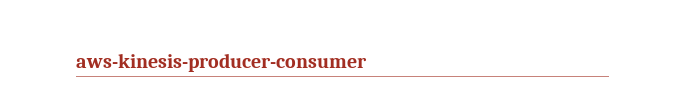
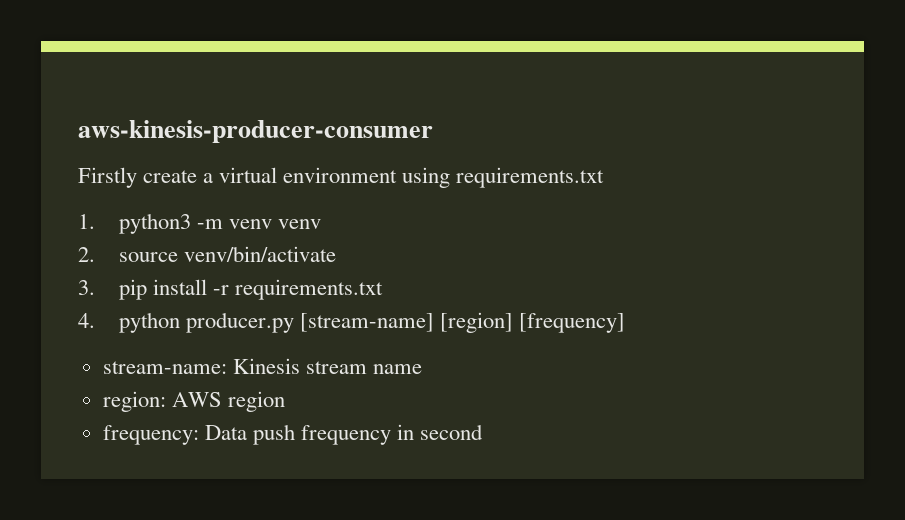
+ Firstly create a virtual environment using requirements.txt
+ 1. python3 -m venv venv
+ 2. source venv/bin/activate
+ 3. pip install -r requirements.txt
+ 4. python producer.py [stream-name] [region] [frequency]
+ stream-name: Kinesis stream name
+ region: AWS region
+ frequency: Data push frequency in second

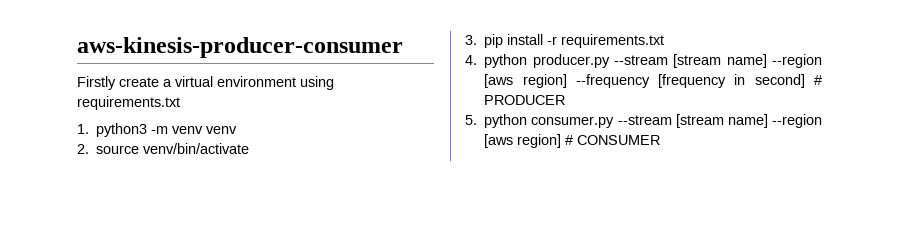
- 4. python producer.py [stream-name] [region] [frequency]
- stream-name: Kinesis stream name
- region: AWS region
- frequency: Data push frequency in second
+ 4. python producer.py --stream [stream name] --region [aws region] --frequency [frequency in second] # PRODUCER
+ 5. python consumer.py --stream [stream name] --region [aws region] # CONSUMER

